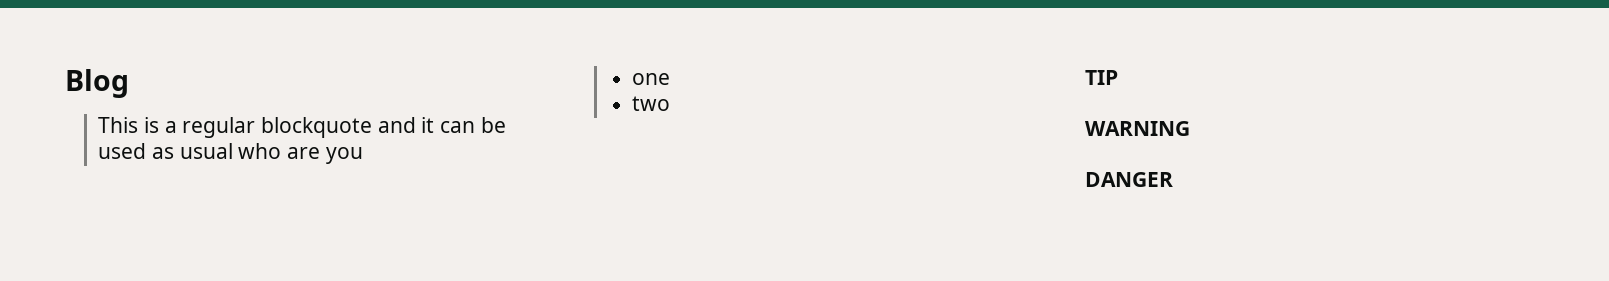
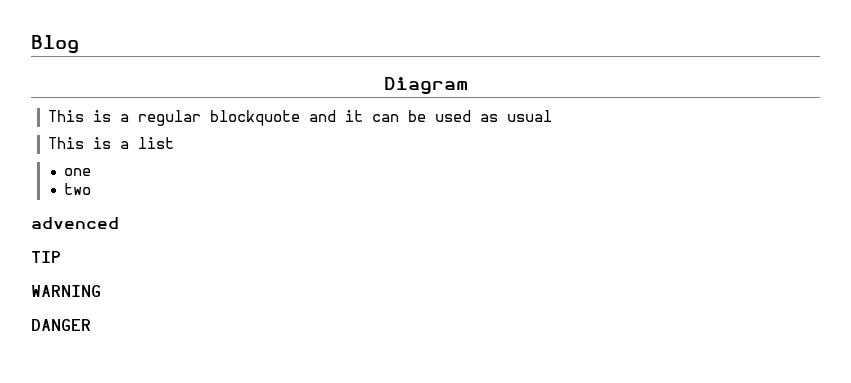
+ Diagram
- This is a regular blockquote and it can be used as usual who are you
+ This is a regular blockquote and it can be used as usual
+ This is a list
+ advenced

